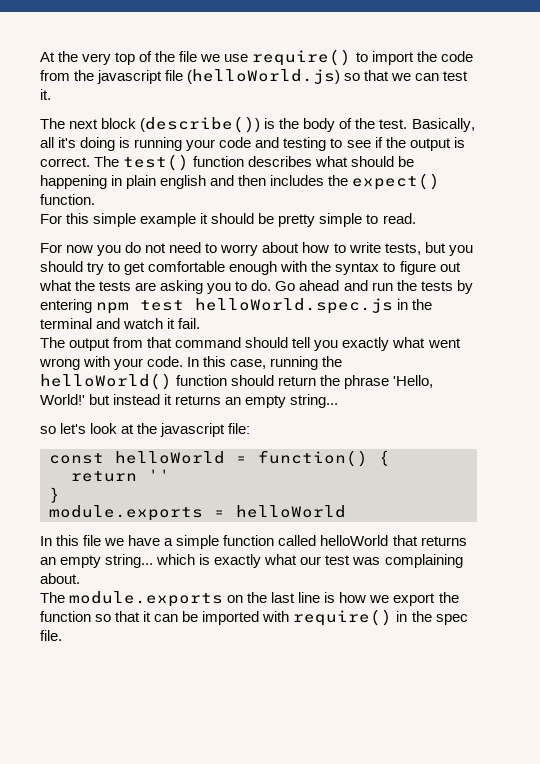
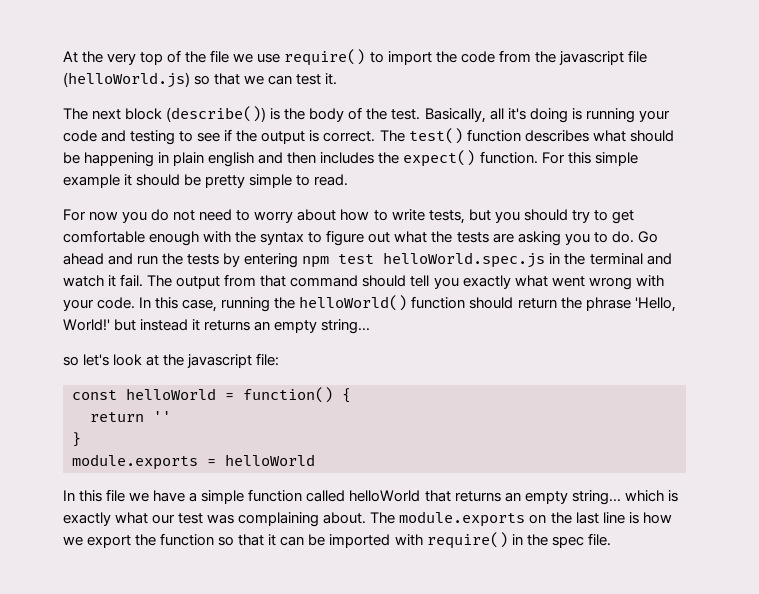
- The test() function describes what should be happening in plain english and then includes the expect() function.
- For this simple example it should be pretty simple to read.
+ The test() function describes what should be happening in plain english and then includes the expect() function. For this simple example it should be pretty simple to read.
- Go ahead and run the tests by entering npm test helloWorld.spec.js in the terminal and watch it fail.
- The output from that command should tell you exactly what went wrong with your code.
+ Go ahead and run the tests by entering npm test helloWorld.spec.js in the terminal and watch it fail. The output from that command should tell you exactly what went wrong with your code.
- In this file we have a simple function called helloWorld that returns an empty string... which is exactly what our test was complaining about.
- The module.exports on the last line is how we export the function so that it can be imported with require() in the spec file.
+ In this file we have a simple function called helloWorld that returns an empty string... which is exactly what our test was complaining about. The module.exports on the last line is how we export the function so that it can be imported with require() in the spec file.

